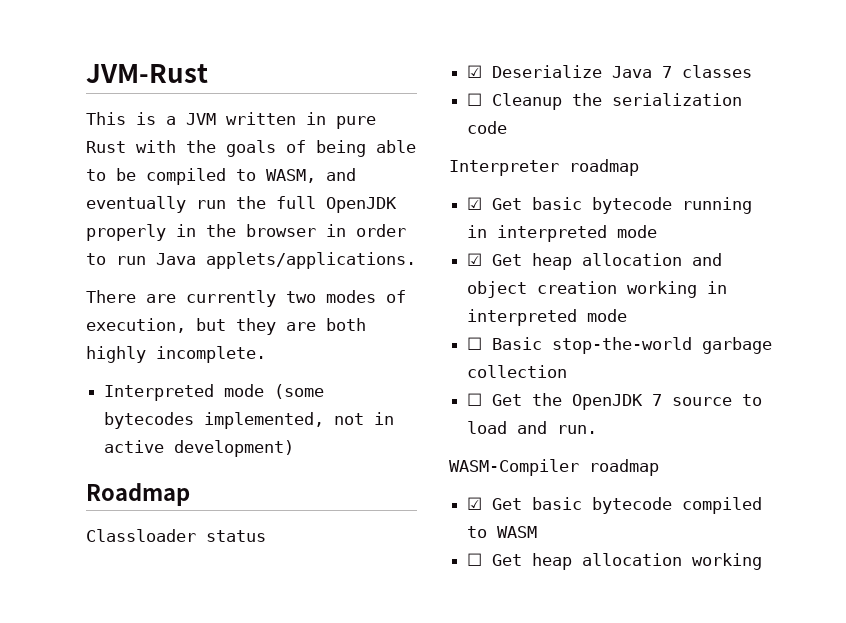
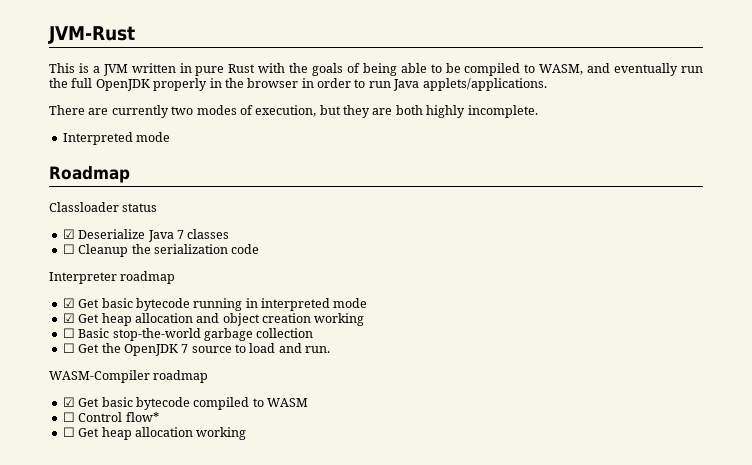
- Interpreted mode (some bytecodes implemented, not in active development)
+ Interpreted mode
- ☑ Get heap allocation and object creation working in interpreted mode
+ ☑ Get heap allocation and object creation working
+ ☐ Control flow*

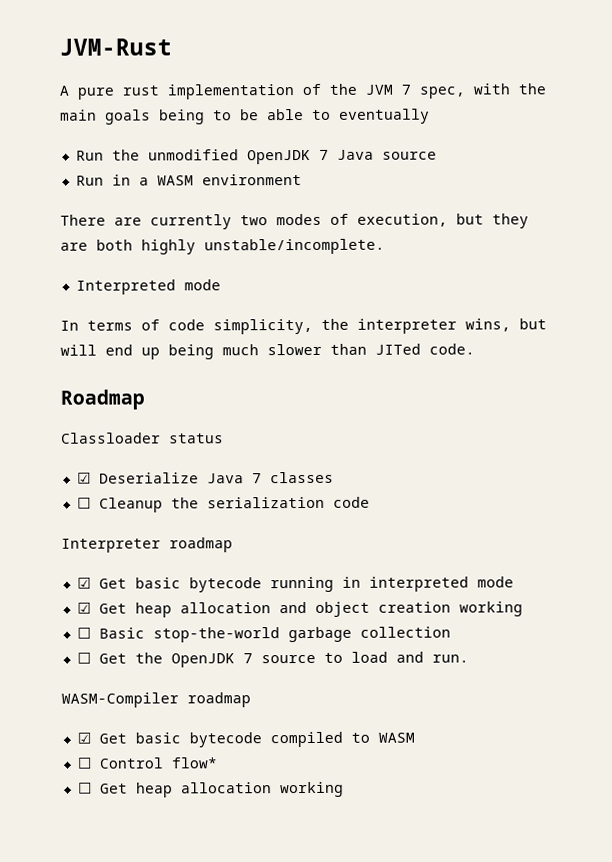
- This is a JVM written in pure Rust with the goals of being able to be compiled to WASM, and eventually run the full OpenJDK properly in the browser in order to run Java applets/applications.
+ A pure rust implementation of the JVM 7 spec, with the main goals being to be able to eventually
+ Run the unmodified OpenJDK 7 Java source
+ Run in a WASM environment
- There are currently two modes of execution, but they are both highly incomplete.
+ There are currently two modes of execution, but they are both highly unstable/incomplete.
+ In terms of code simplicity, the interpreter wins, but will end up being much slower than JITed code.

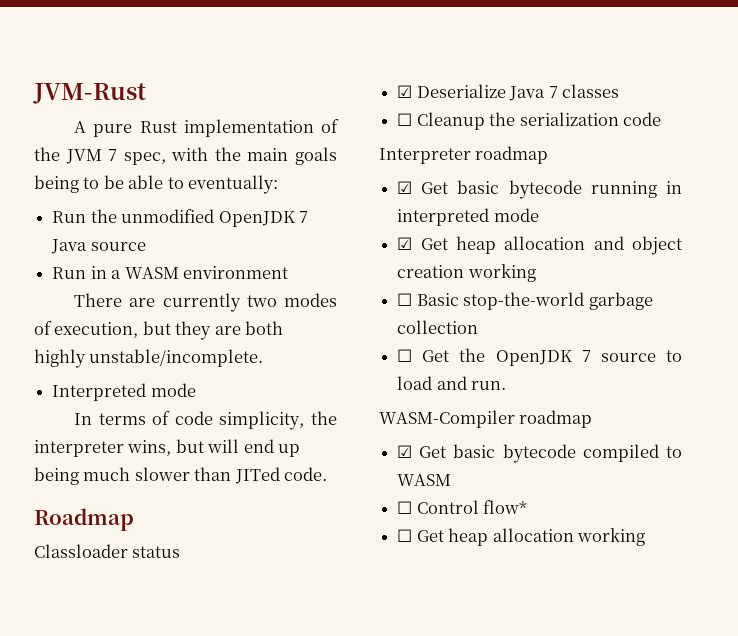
- A pure rust implementation of the JVM 7 spec, with the main goals being to be able to eventually
+ A pure Rust implementation of the JVM 7 spec, with the main goals being to be able to eventually:

